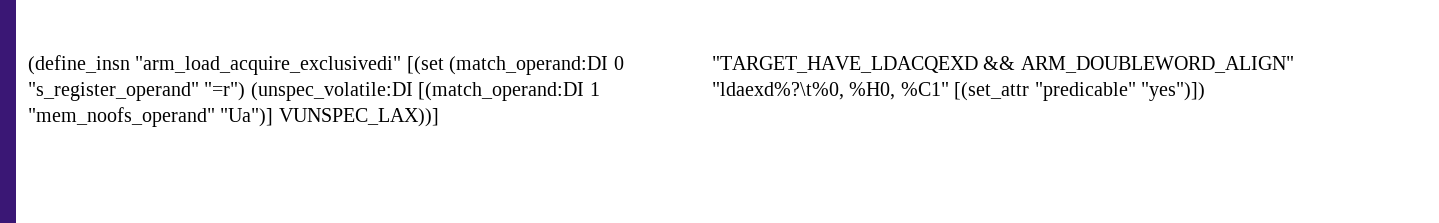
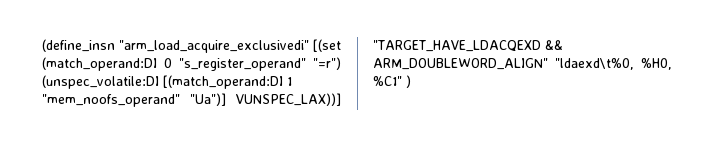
- (define_insn "arm_load_acquire_exclusivedi" [(set (match_operand:DI 0 "s_register_operand" "=r") (unspec_volatile:DI [(match_operand:DI 1 "mem_noofs_operand" "Ua")] VUNSPEC_LAX))] "TARGET_HAVE_LDACQEXD && ARM_DOUBLEWORD_ALIGN" "ldaexd%?\t%0, %H0, %C1" [(set_attr "predicable" "yes")])
+ (define_insn "arm_load_acquire_exclusivedi" [(set (match_operand:DI 0 "s_register_operand" "=r") (unspec_volatile:DI [(match_operand:DI 1 "mem_noofs_operand" "Ua")] VUNSPEC_LAX))] "TARGET_HAVE_LDACQEXD && ARM_DOUBLEWORD_ALIGN" "ldaexd\t%0, %H0, %C1" )

